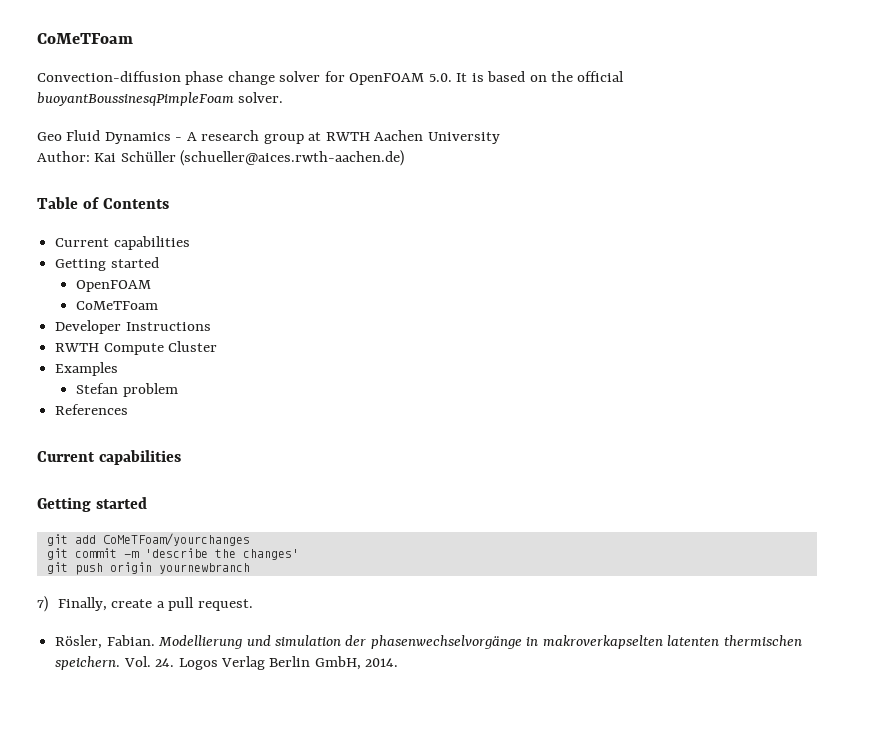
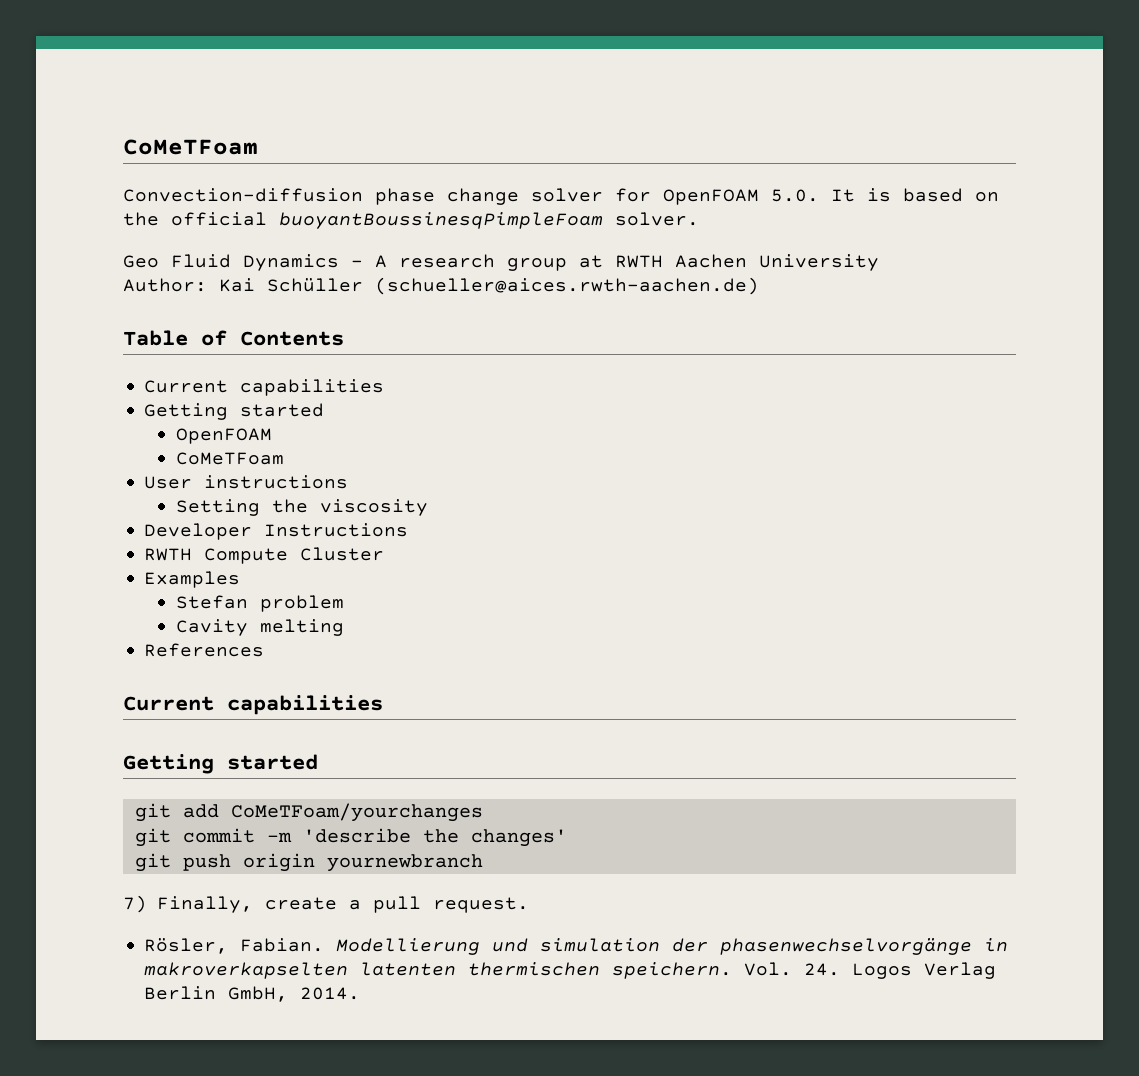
+ User instructions
+ Setting the viscosity
+ Cavity melting

